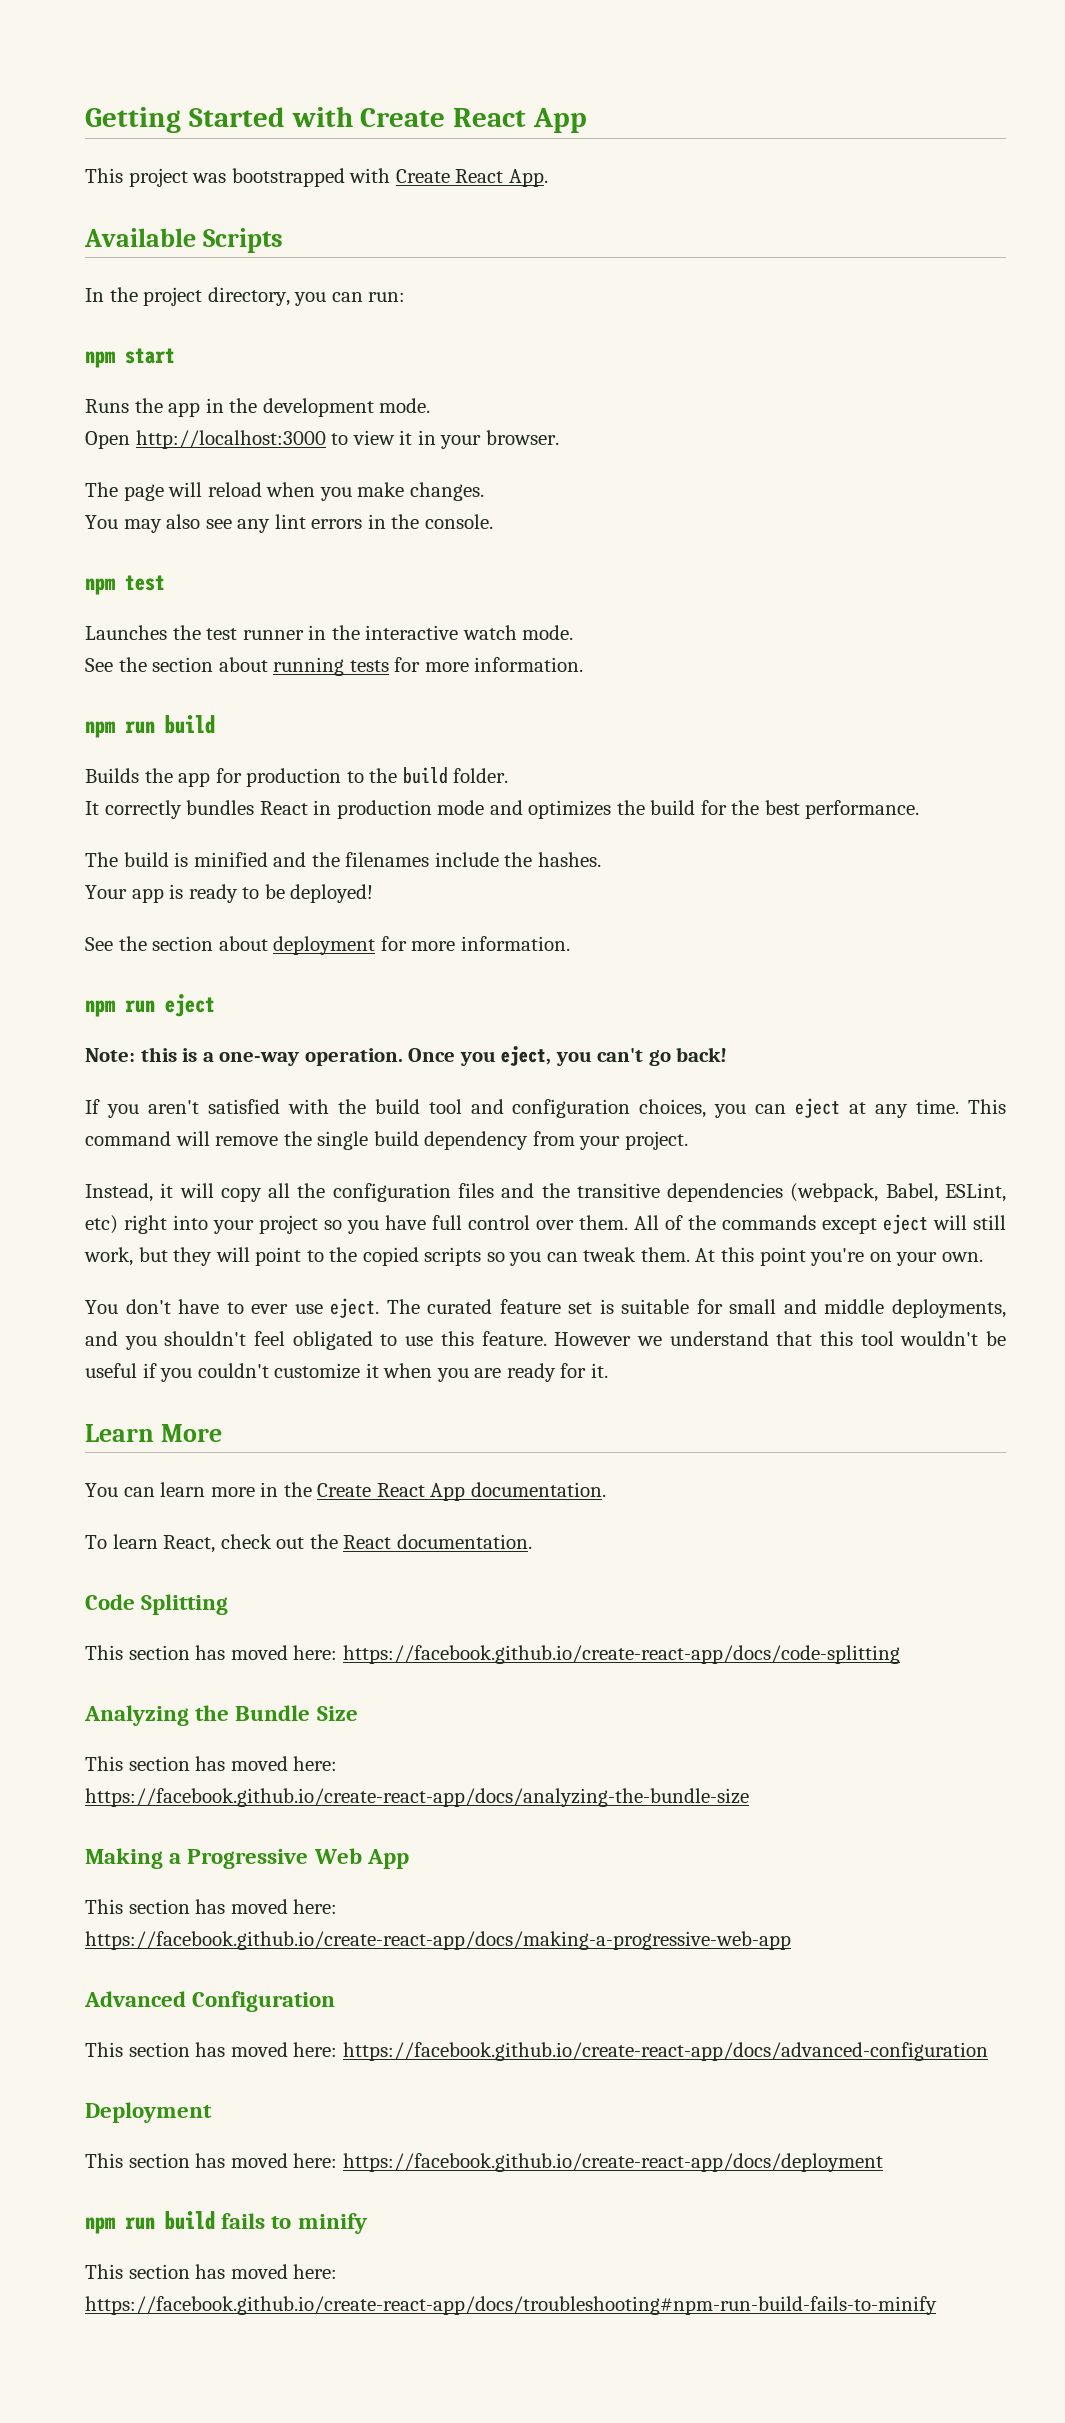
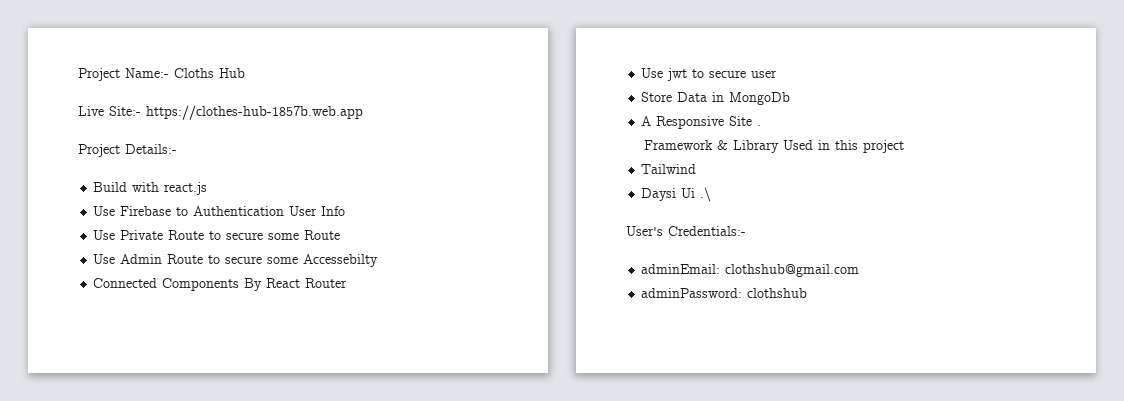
- Getting Started with Create React App
- This project was bootstrapped with Create React App.
- Available Scripts
- In the project directory, you can run:
- npm start
- Runs the app in the development mode.
- Open http://localhost:3000 to view it in your browser.
- The page will reload when you make changes.
- You may also see any lint errors in the console.
- npm test
- Launches the test runner in the interactive watch mode.
- See the section about running tests for more information.
- npm run build
- Builds the app for production to the build folder.
- It correctly bundles React in production mode and optimizes the build for the best performance.
- The build is minified and the filenames include the hashes.
- Your app is ready to be deployed!
- See the section about deployment for more information.
- npm run eject
- Note: this is a one-way operation. Once you eject, you can't go back!
- If you aren't satisfied with the build tool and configuration choices, you can eject at any time. This command will remove the single build dependency from your project.
- Instead, it will copy all the configuration files and the transitive dependencies (webpack, Babel, ESLint, etc) right into your project so you have full control over them. All of the commands except eject will still work, but they will point to the copied scripts so you can tweak them. At this point you're on your own.
- You don't have to ever use eject. The curated feature set is suitable for small and middle deployments, and you shouldn't feel obligated to use this feature. However we understand that this tool wouldn't be useful if you couldn't customize it when you are ready for it.
- Learn More
- You can learn more in the Create React App documentation.
- To learn React, check out the React documentation.
- Code Splitting
- This section has moved here: https://facebook.github.io/create-react-app/docs/code-splitting
- Analyzing the Bundle Size
- This section has moved here: https://facebook.github.io/create-react-app/docs/analyzing-the-bundle-size
- Making a Progressive Web App
- This section has moved here: https://facebook.github.io/create-react-app/docs/making-a-progressive-web-app
- Advanced Configuration
- This section has moved here: https://facebook.github.io/create-react-app/docs/advanced-configuration
- Deployment
- This section has moved here: https://facebook.github.io/create-react-app/docs/deployment
- npm run build fails to minify
- This section has moved here: https://facebook.github.io/create-react-app/docs/troubleshooting#npm-run-build-fails-to-minify
+ Project Name:- Cloths Hub
+ Live Site:- https://clothes-hub-1857b.web.app
+ Project Details:-
+ Build with react.js
+ Use Firebase to Authentication User Info
+ Use Private Route to secure some Route
+ Use Admin Route to secure some Accessebilty
+ Connected Components By React Router
+ Use jwt to secure user
+ Store Data in MongoDb
+ A Responsive Site .
+ Framework & Library Used in this project
+ Tailwind
+ Daysi Ui .\
+ User's Credentials:-
+ adminEmail: clothshub@gmail.com
+ adminPassword: clothshub

